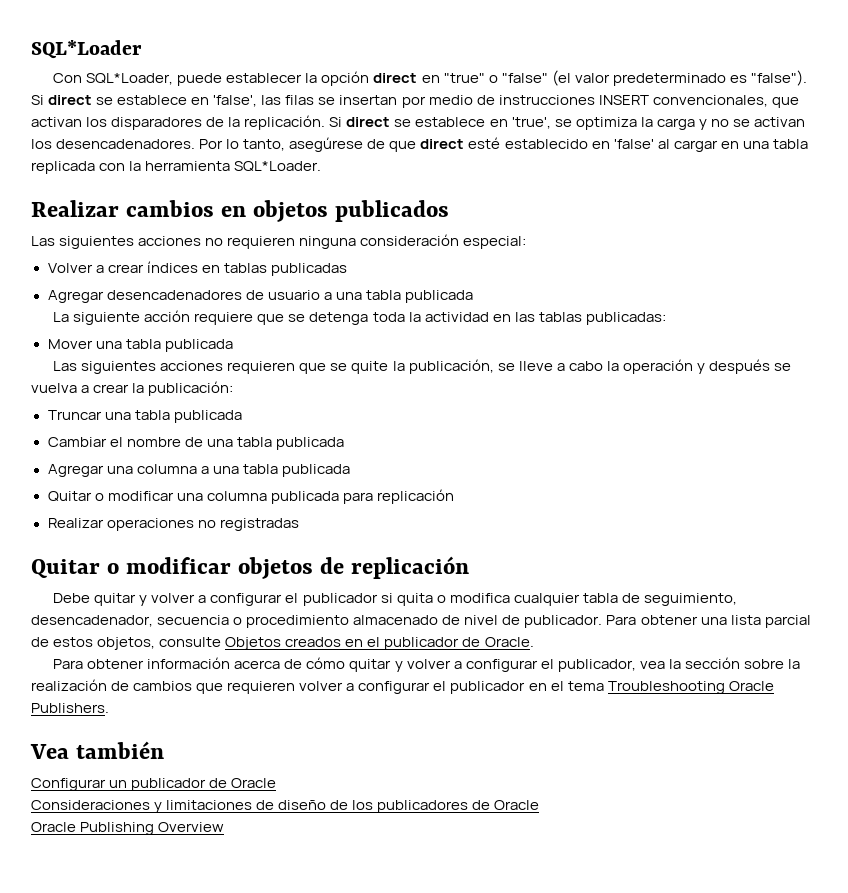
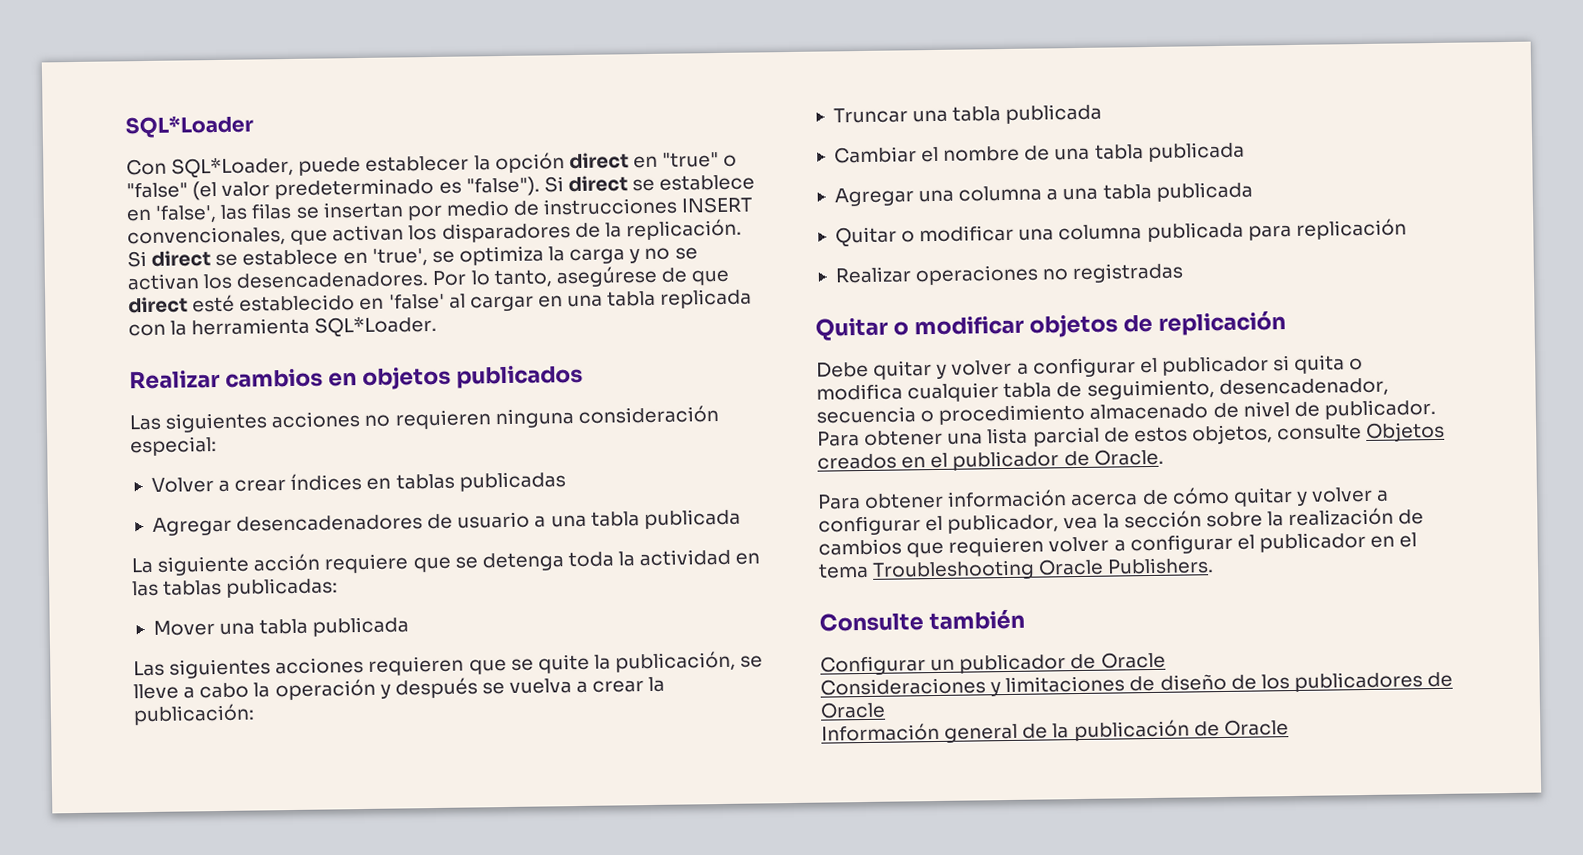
- Vea también
+ Consulte también
- Oracle Publishing Overview
+ Información general de la publicación de Oracle

